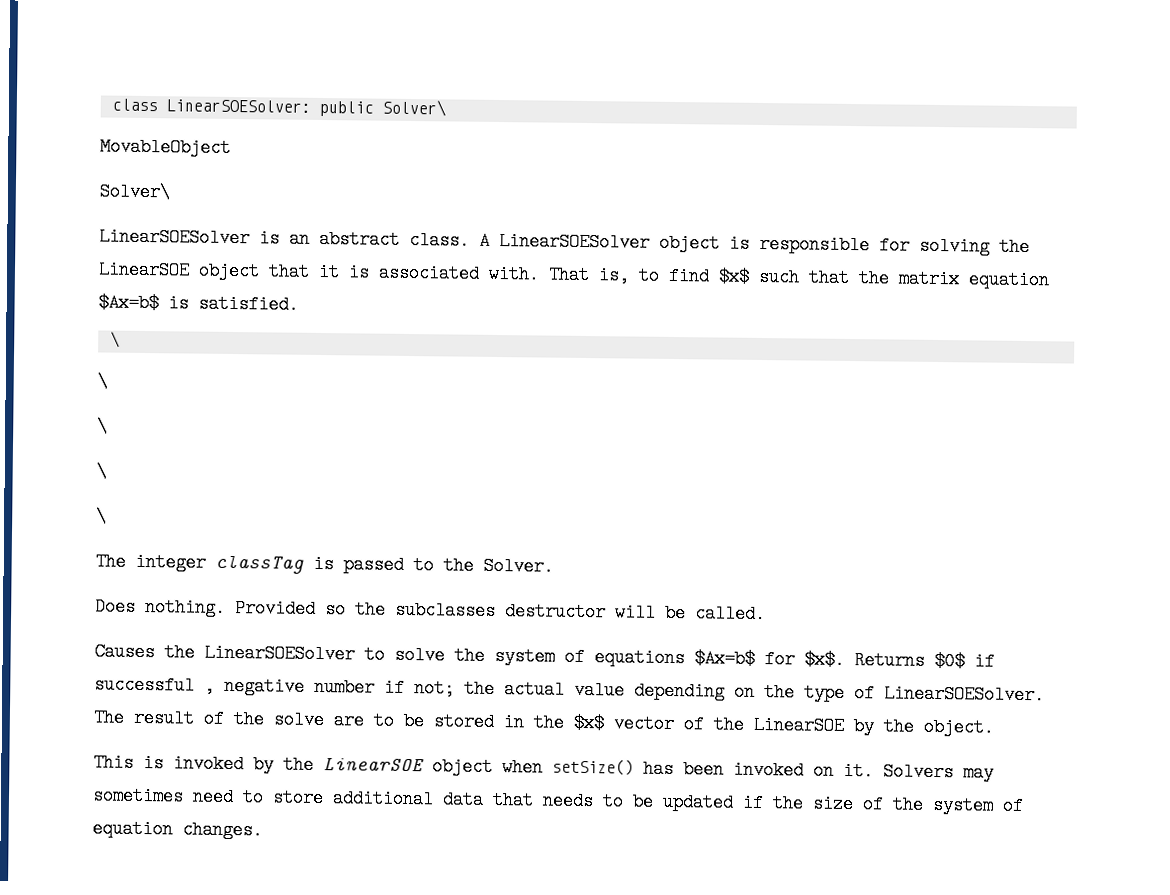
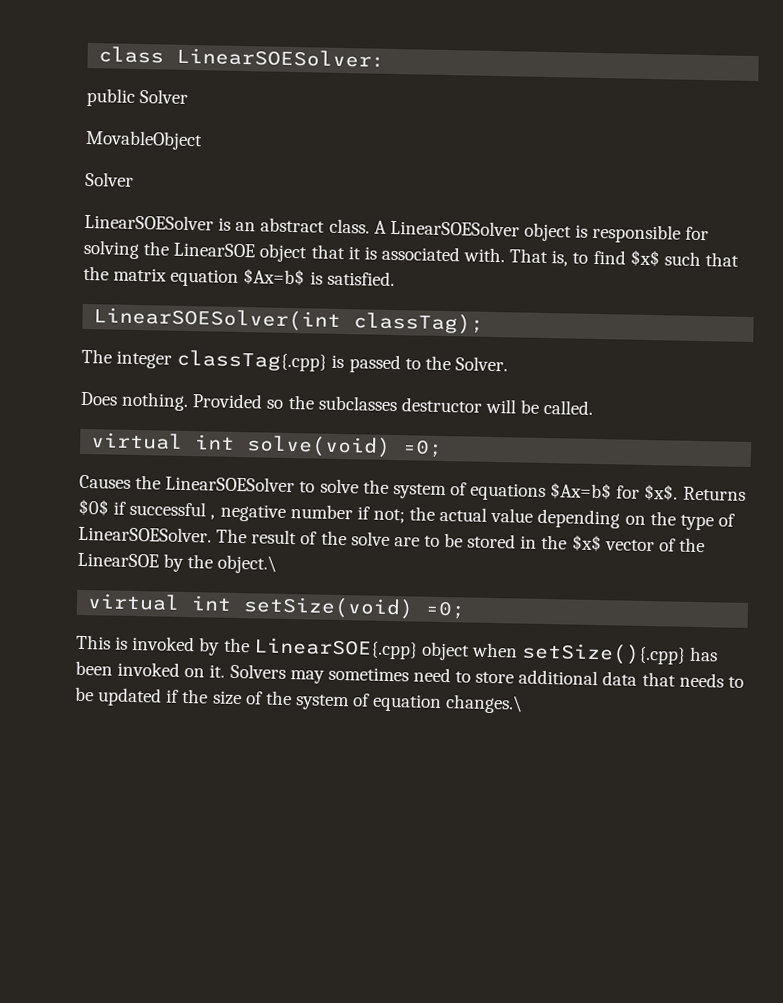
- class LinearSOESolver: public Solver\
+ class LinearSOESolver:
+ public Solver
  MovableObject
- Solver\
+ Solver
  That is, to find $x$ such that the matrix equation $Ax=b$ is satisfied.
- \
- \
- \
- \
- \
+ LinearSOESolver(int classTag);
- The integer classTag is passed to the Solver.
+ The integer classTag{.cpp} is passed to the Solver.
+ virtual int solve(void) =0;
- The result of the solve are to be stored in the $x$ vector of the LinearSOE by the object.
+ The result of the solve are to be stored in the $x$ vector of the LinearSOE by the object.\
+ virtual int setSize(void) =0;
- This is invoked by the LinearSOE object when setSize() has been invoked on it.
+ This is invoked by the LinearSOE{.cpp} object when setSize(){.cpp} has been invoked on it.
- Solvers may sometimes need to store additional data that needs to be updated if the size of the system of equation changes.
+ Solvers may sometimes need to store additional data that needs to be updated if the size of the system of equation changes.\

